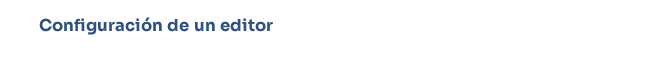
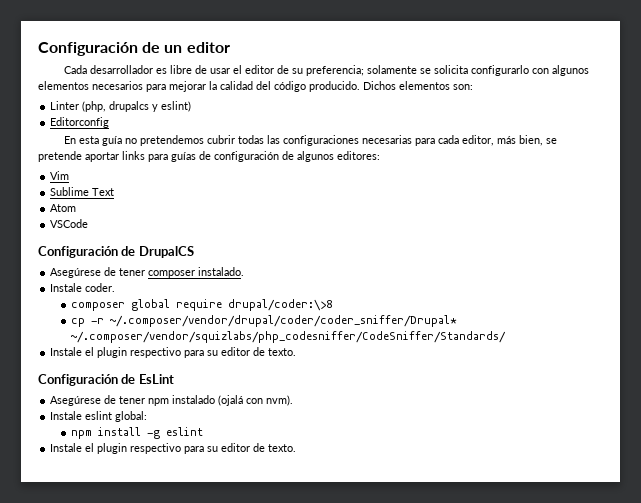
+ Cada desarrollador es libre de usar el editor de su preferencia; solamente se solicita configurarlo con algunos elementos necesarios para mejorar la calidad del código producido. Dichos elementos son:
+ Linter (php, drupalcs y eslint)
+ Editorconfig
+ En esta guía no pretendemos cubrir todas las configuraciones necesarias para cada editor, más bien, se pretende aportar links para guías de configuración de algunos editores:
+ Vim
+ Sublime Text
+ Atom
+ VSCode
+ Configuración de DrupalCS
+ Asegúrese de tener composer instalado.
+ Instale coder.
+ composer global require drupal/coder:\>8
+ cp -r ~/.composer/vendor/drupal/coder/coder_sniffer/Drupal* ~/.composer/vendor/squizlabs/php_codesniffer/CodeSniffer/Standards/
+ Instale el plugin respectivo para su editor de texto.
+ Configuración de EsLint
+ Asegúrese de tener npm instalado (ojalá con nvm).
+ Instale eslint global:
+ npm install -g eslint
+ Instale el plugin respectivo para su editor de texto.

